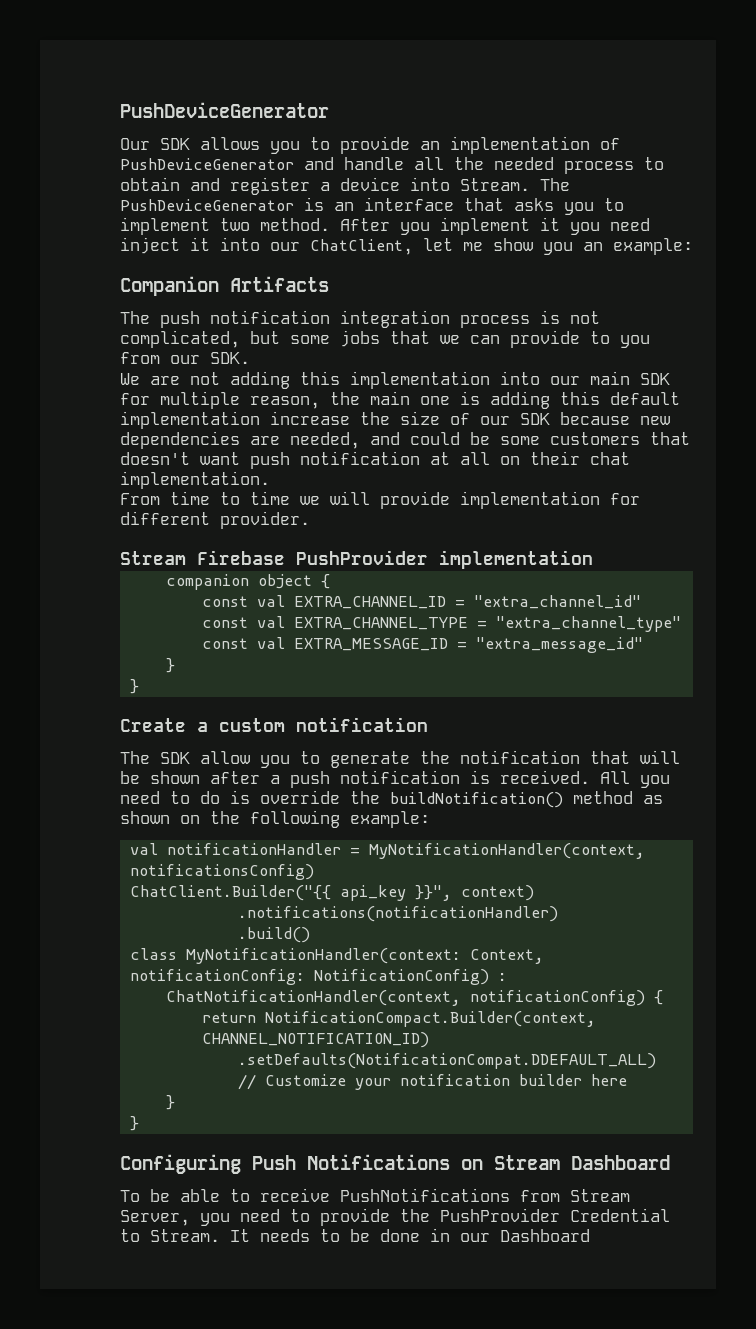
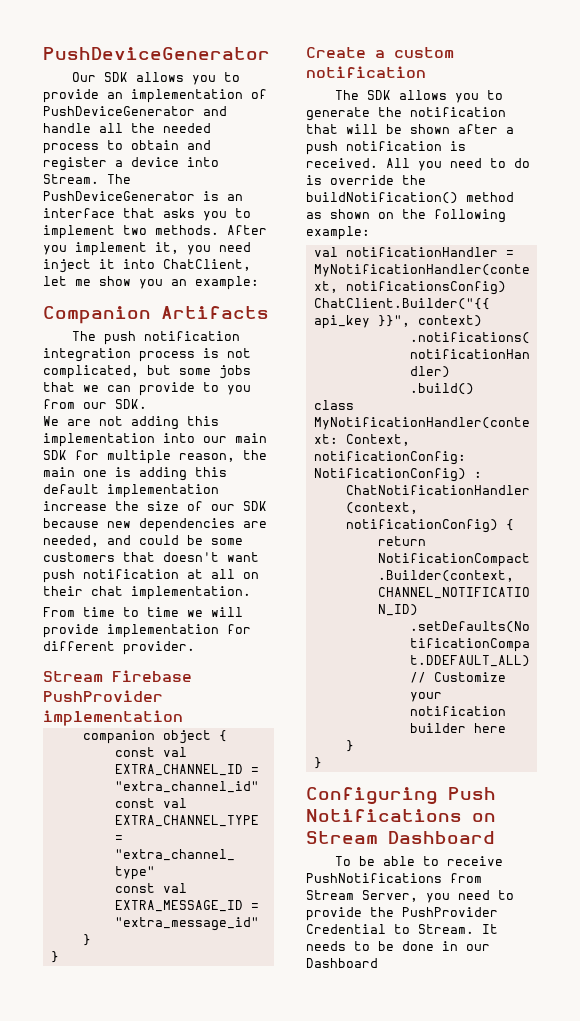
- The PushDeviceGenerator is an interface that asks you to implement two method.
+ The PushDeviceGenerator is an interface that asks you to implement two methods.
- After you implement it you need inject it into our ChatClient, let me show you an example:
+ After you implement it, you need inject it into ChatClient, let me show you an example:
- The SDK allow you to generate the notification that will be shown after a push notification is received.
+ The SDK allows you to generate the notification that will be shown after a push notification is received.

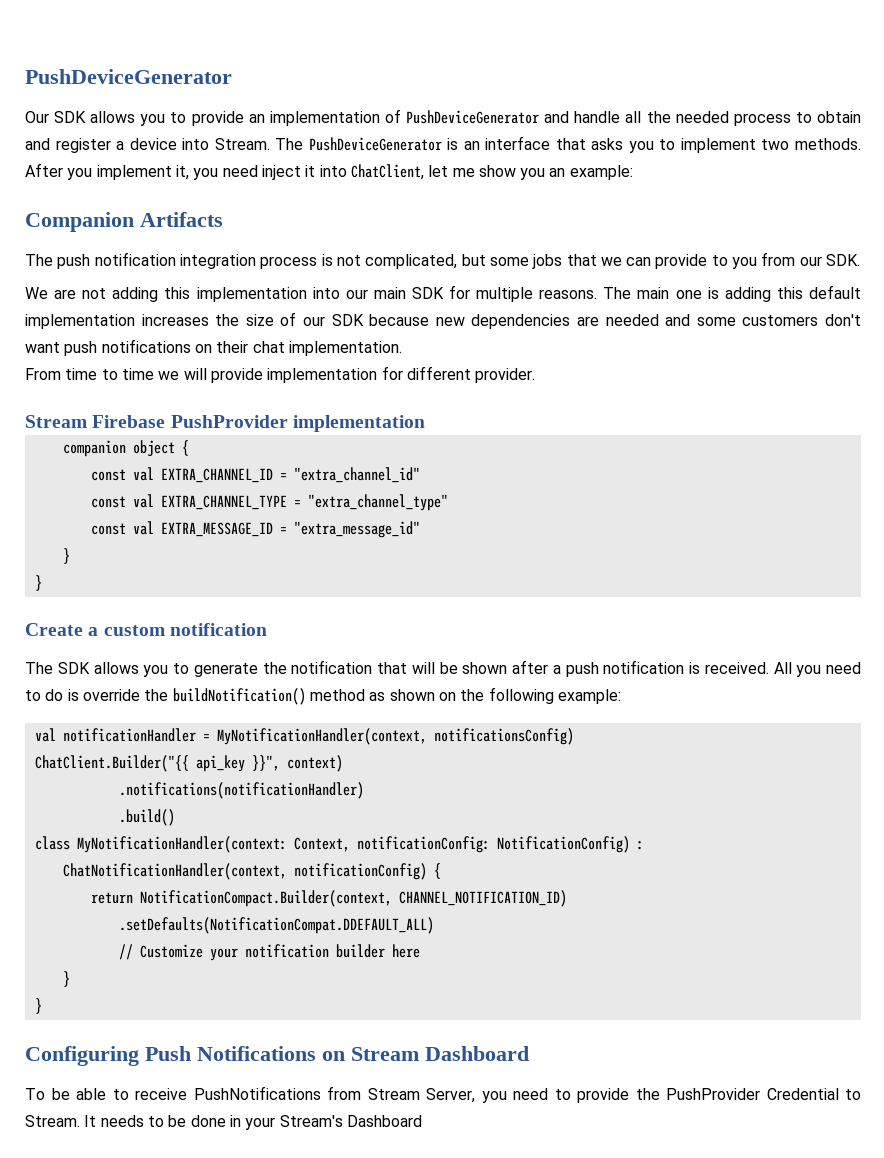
- We are not adding this implementation into our main SDK for multiple reason, the main one is adding this default implementation increase the size of our SDK because new dependencies are needed, and could be some customers that doesn't want push notification at all on their chat implementation.
+ We are not adding this implementation into our main SDK for multiple reasons. The main one is adding this default implementation increases the size of our SDK because new dependencies are needed and some customers don't want push notifications on their chat implementation.
- It needs to be done in our Dashboard
+ It needs to be done in your Stream's Dashboard

